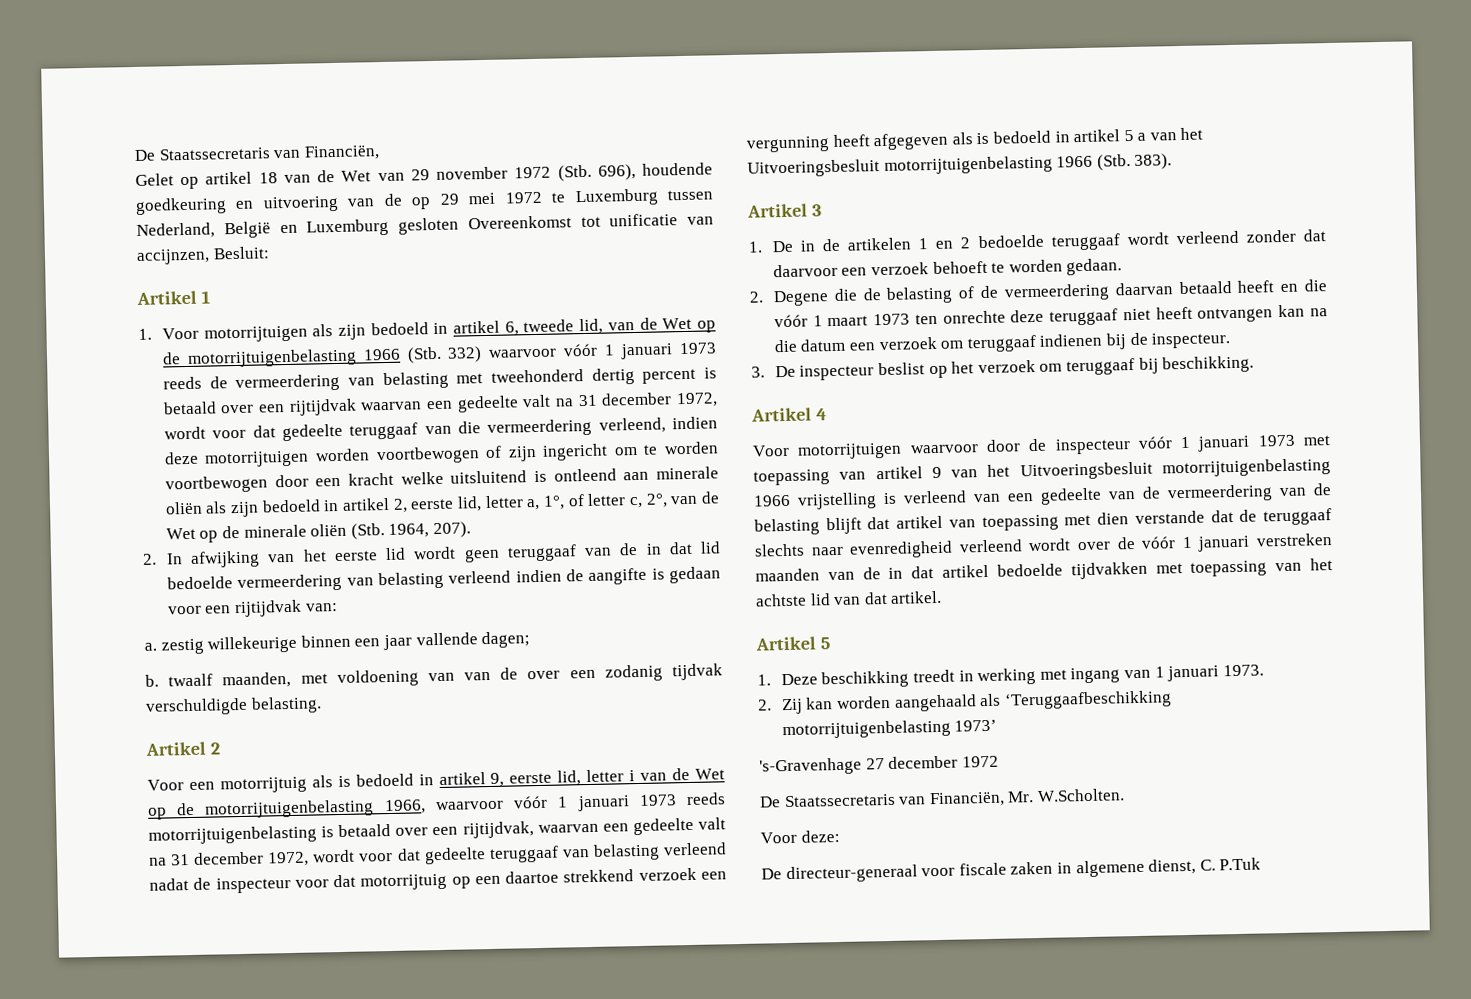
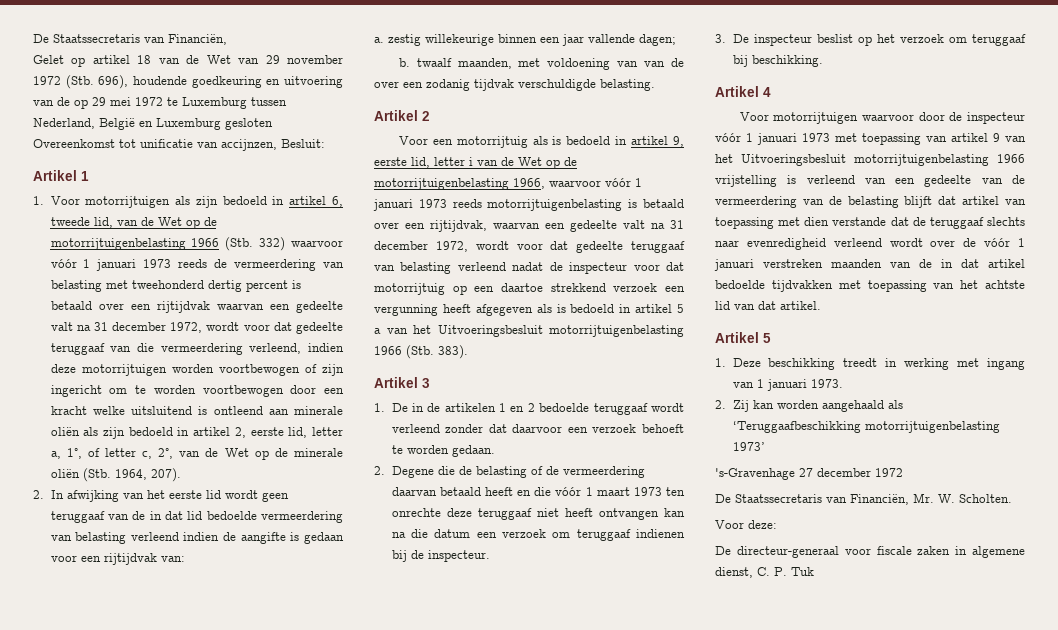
- De Staatssecretaris van Financiën, Mr. W.Scholten.
+ De Staatssecretaris van Financiën, Mr. W. Scholten.
- De directeur-generaal voor fiscale zaken in algemene dienst, C. P.Tuk
+ De directeur-generaal voor fiscale zaken in algemene dienst, C. P. Tuk

